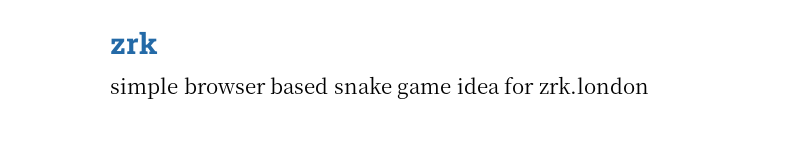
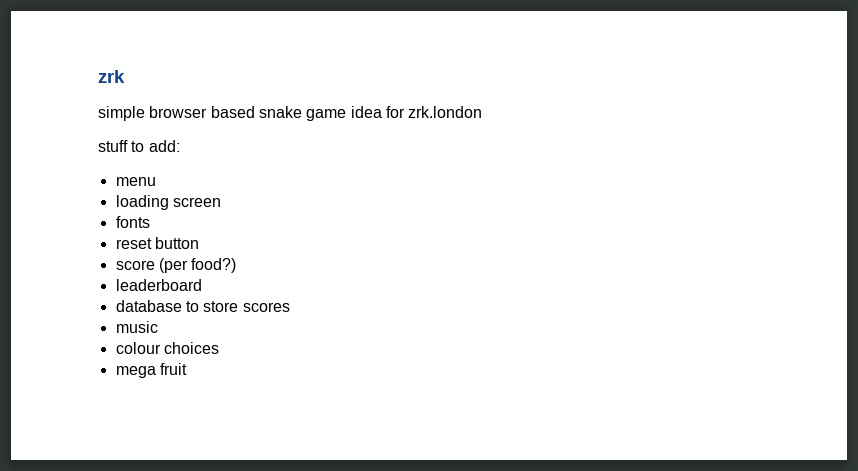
+ stuff to add:
+ menu
+ loading screen
+ fonts
+ reset button
+ score (per food?)
+ leaderboard
+ database to store scores
+ music
+ colour choices
+ mega fruit

